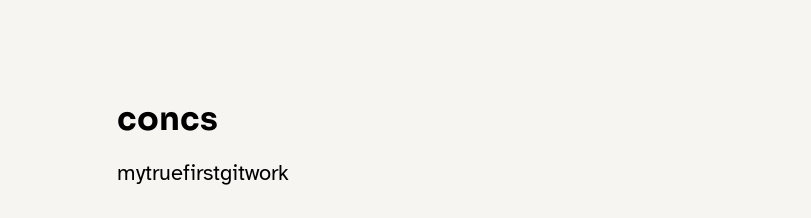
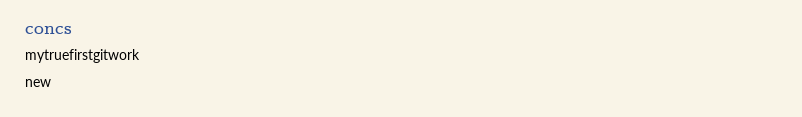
+ new

